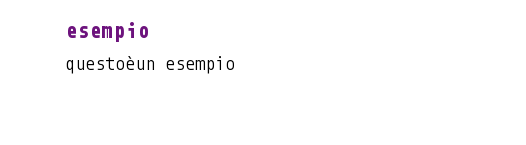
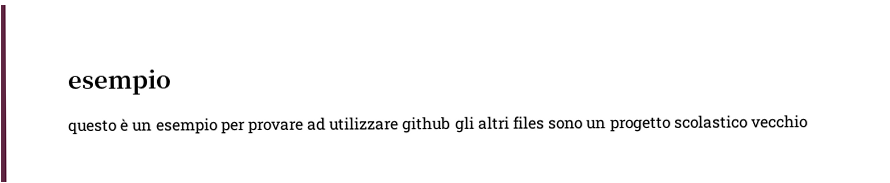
- questoèun esempio
+ questo è un esempio per provare ad utilizzare github gli altri files sono un progetto scolastico vecchio

